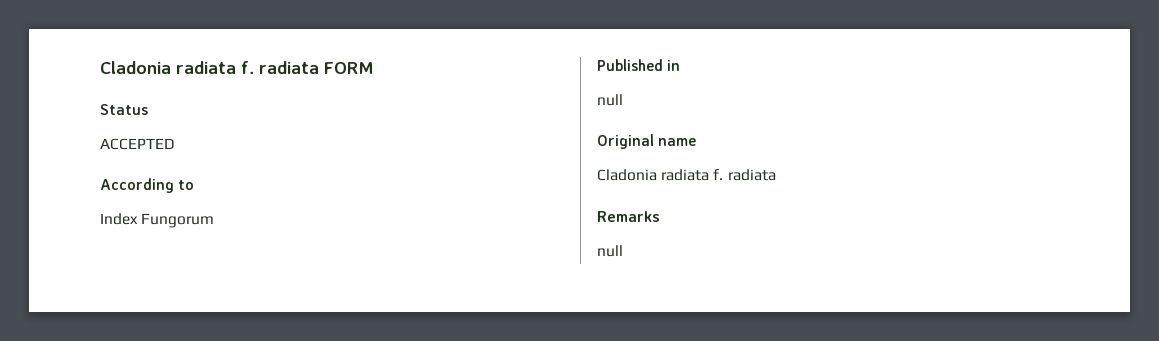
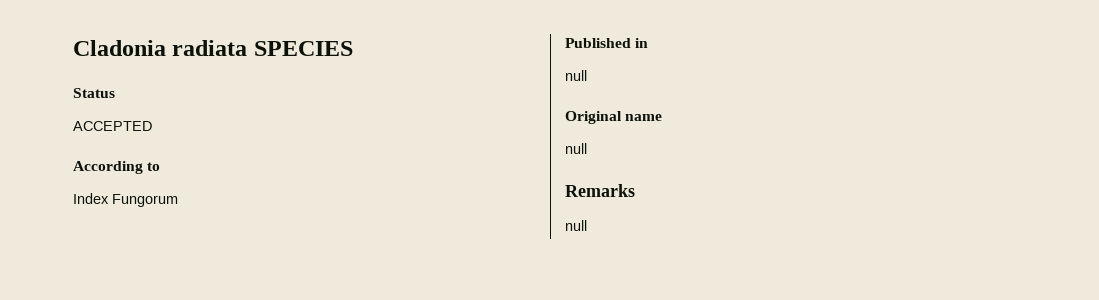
- Cladonia radiata f. radiata FORM
+ Cladonia radiata SPECIES
  Original name
- Cladonia radiata f. radiata
+ null

